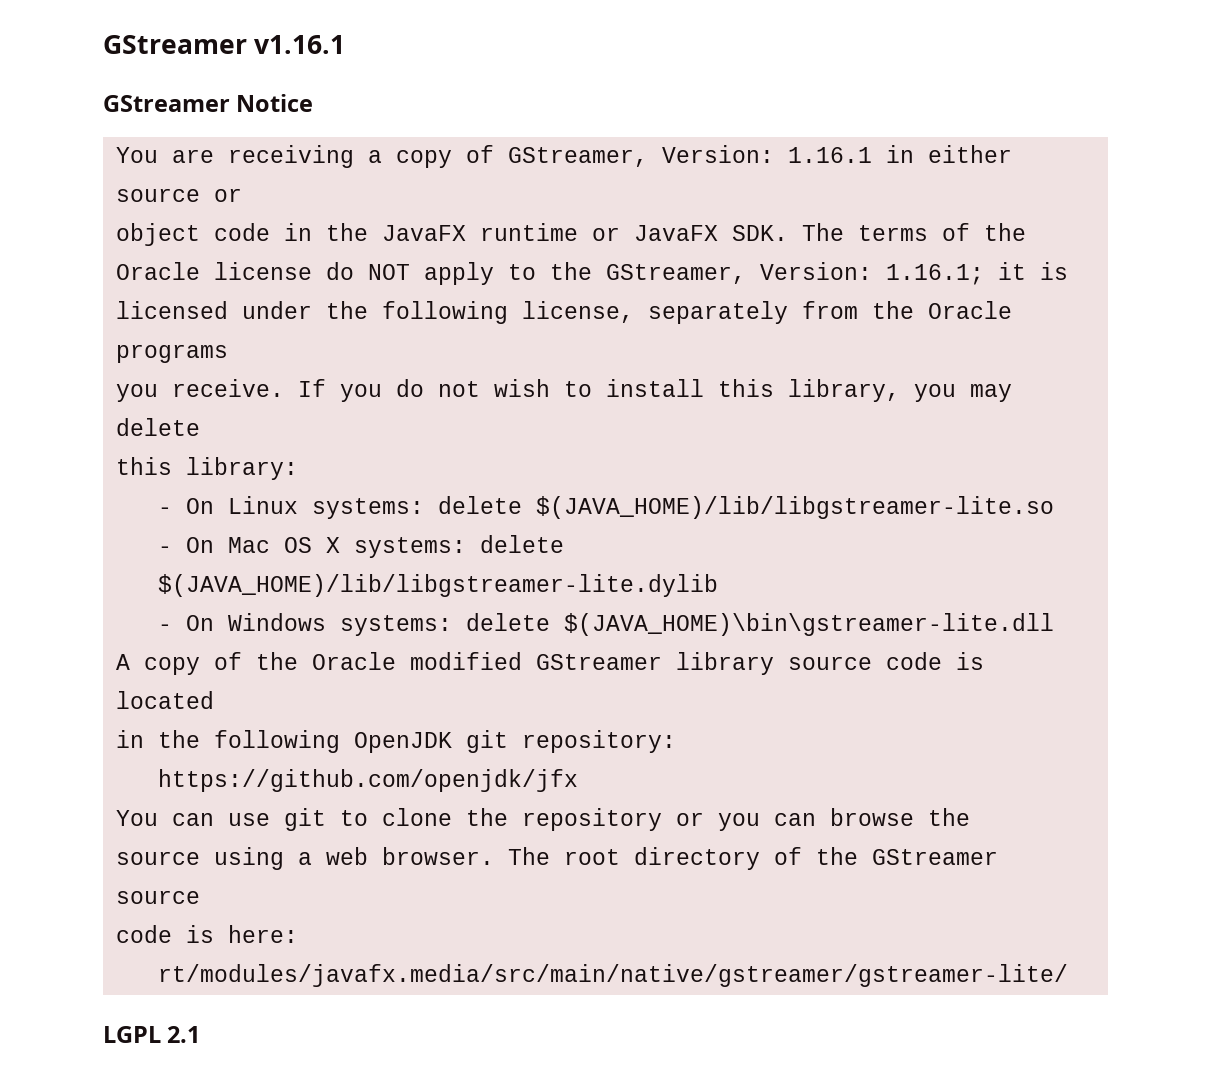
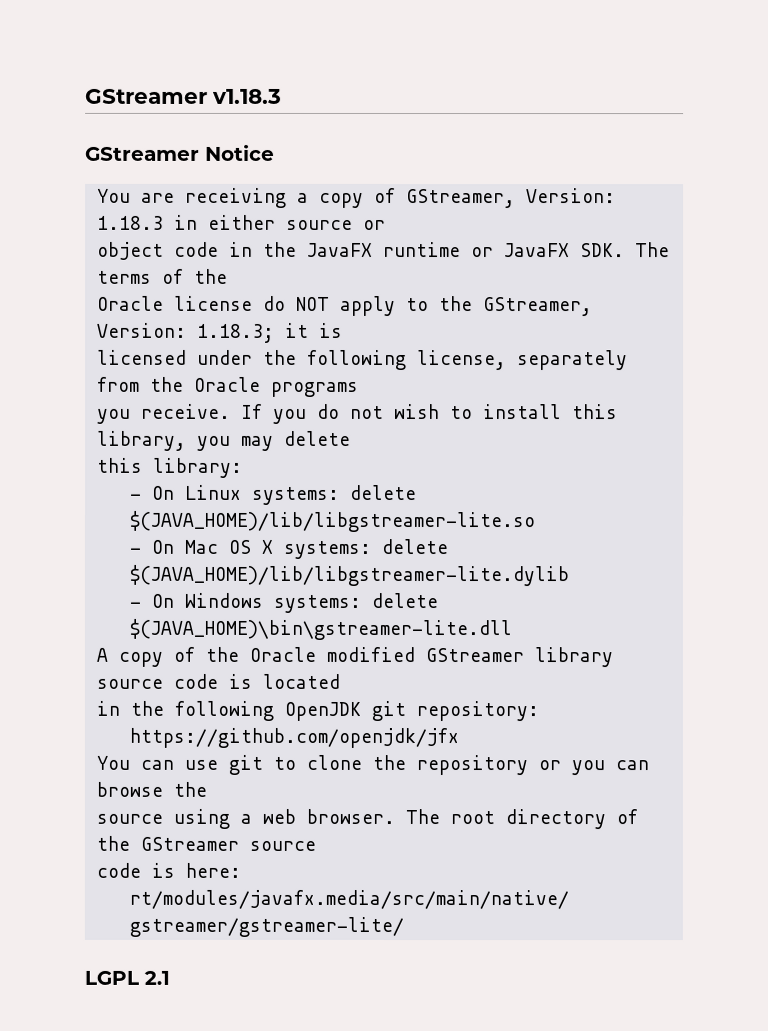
- GStreamer v1.16.1
+ GStreamer v1.18.3
- You are receiving a copy of GStreamer, Version: 1.16.1 in either source or
+ You are receiving a copy of GStreamer, Version: 1.18.3 in either source or
- Oracle license do NOT apply to the GStreamer, Version: 1.16.1; it is
+ Oracle license do NOT apply to the GStreamer, Version: 1.18.3; it is

